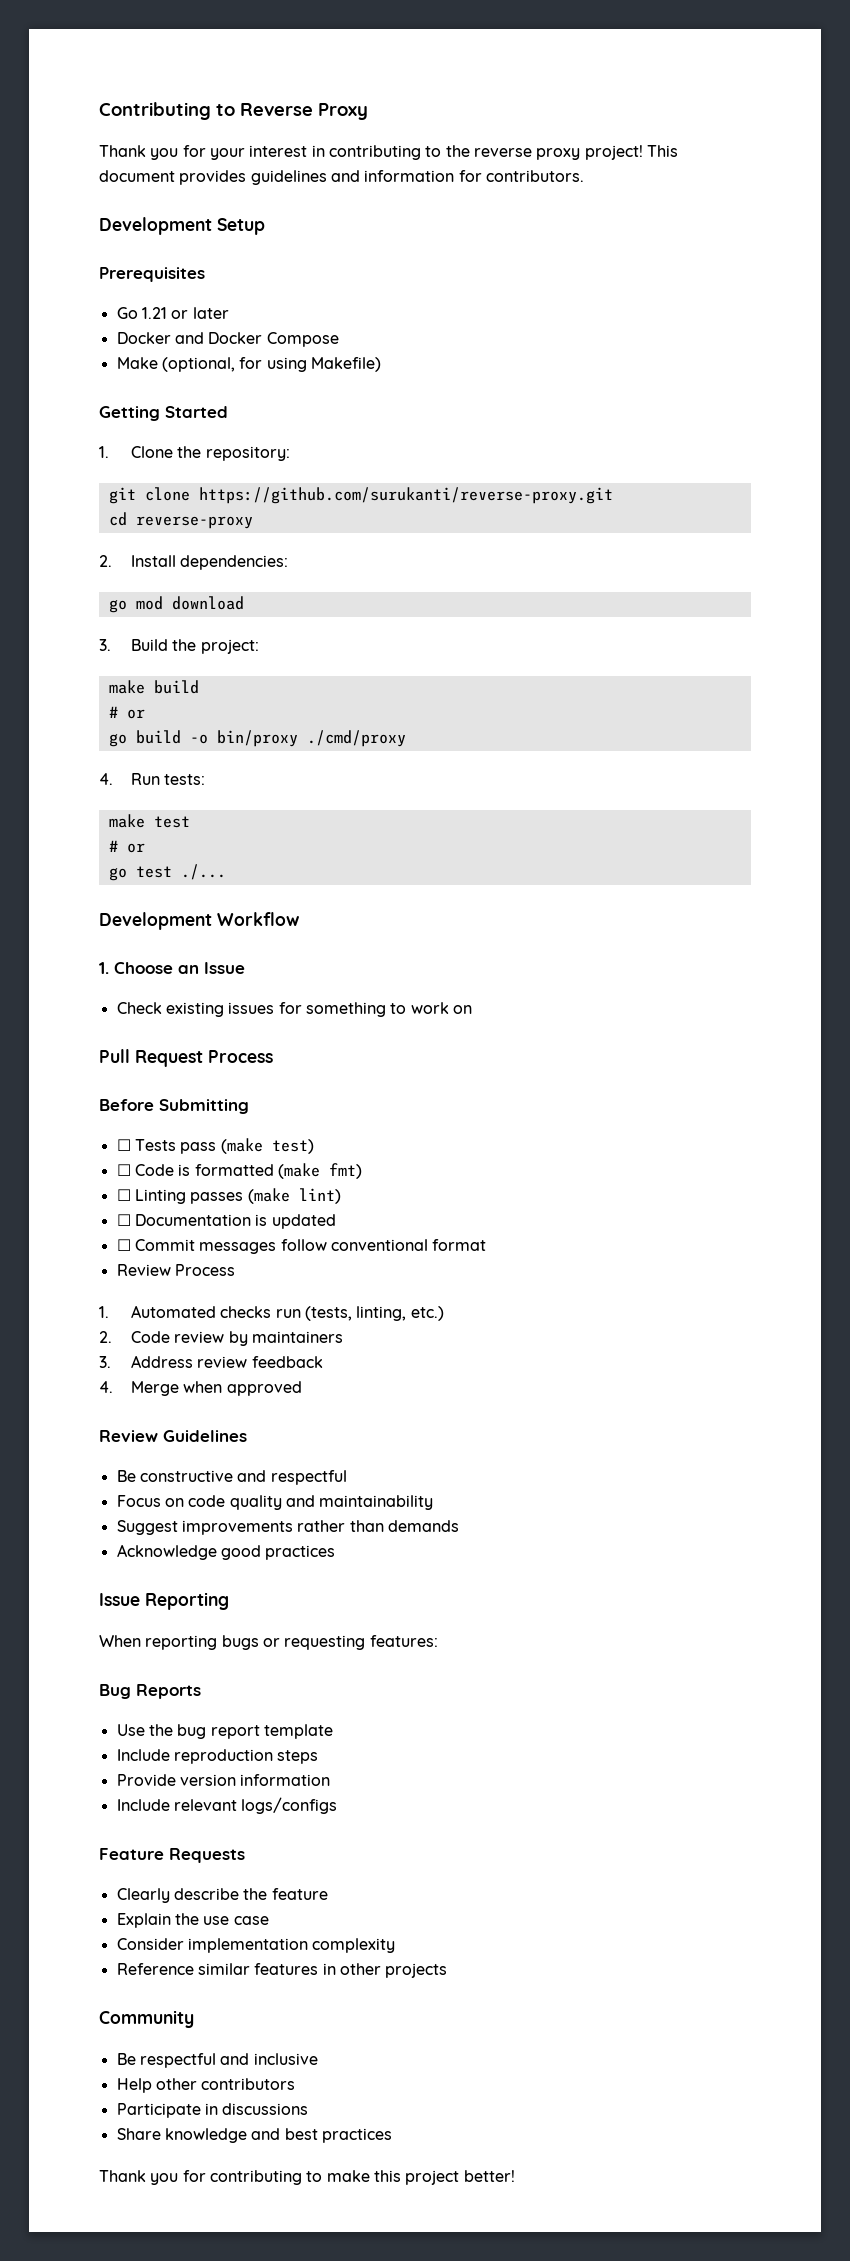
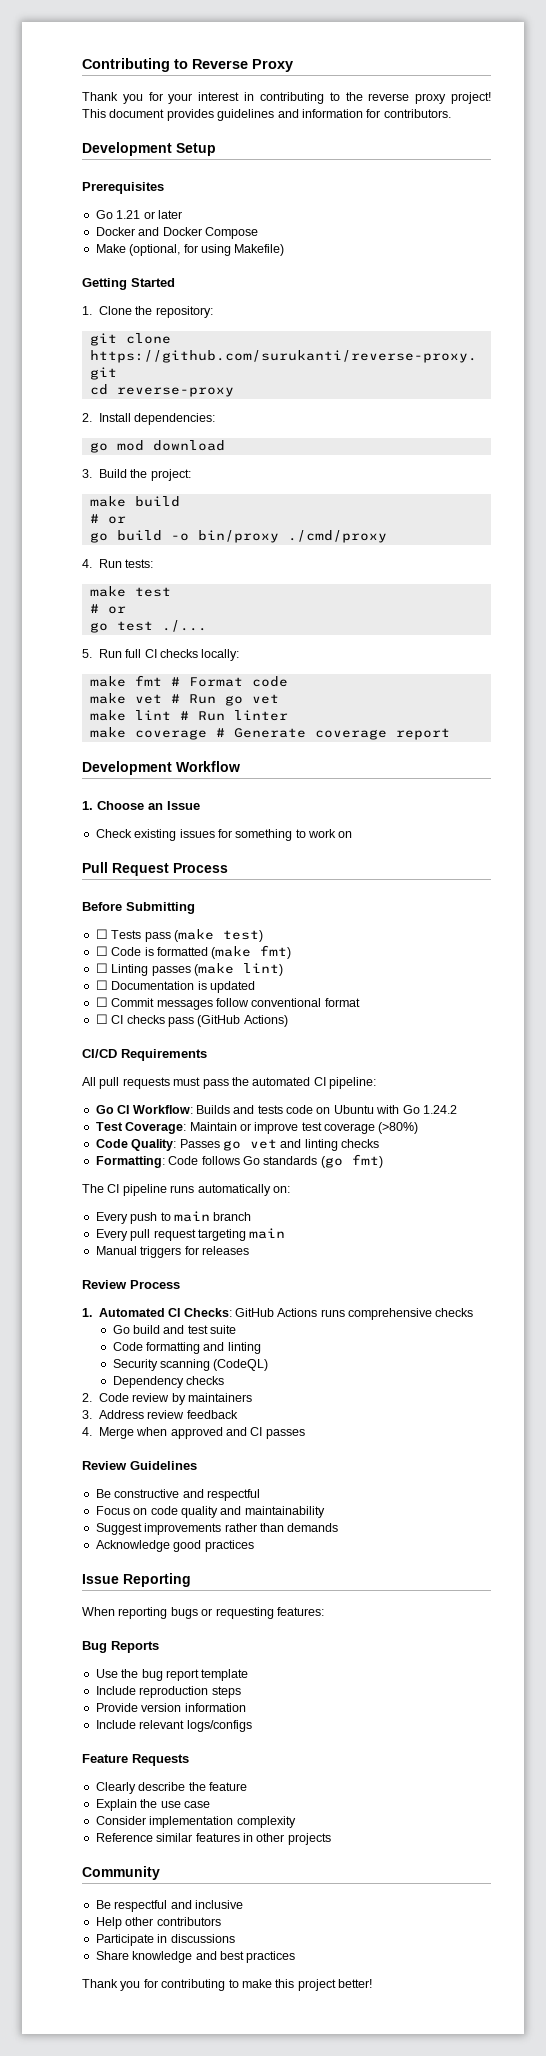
+ 5. Run full CI checks locally:
+ make fmt # Format code
+ make vet # Run go vet
+ make lint # Run linter
+ make coverage # Generate coverage report
+ ☐ CI checks pass (GitHub Actions)
+ CI/CD Requirements
+ All pull requests must pass the automated CI pipeline:
+ Go CI Workflow: Builds and tests code on Ubuntu with Go 1.24.2
+ Test Coverage: Maintain or improve test coverage (>80%)
+ Code Quality: Passes go vet and linting checks
+ Formatting: Code follows Go standards (go fmt)
+ The CI pipeline runs automatically on:
+ Every push to main branch
+ Every pull request targeting main
+ Manual triggers for releases
  Review Process
- 1. Automated checks run (tests, linting, etc.)
+ 1. Automated CI Checks: GitHub Actions runs comprehensive checks
+ Go build and test suite
+ Code formatting and linting
+ Security scanning (CodeQL)
+ Dependency checks
- 4. Merge when approved
+ 4. Merge when approved and CI passes

